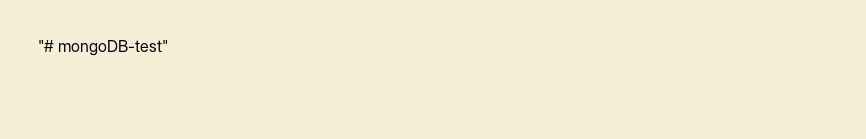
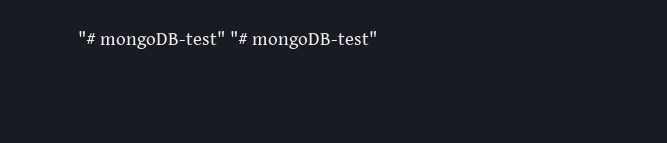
- "# mongoDB-test"
+ "# mongoDB-test" "# mongoDB-test"

